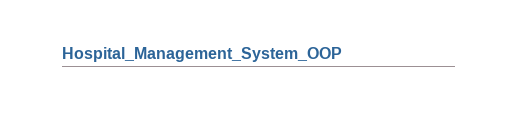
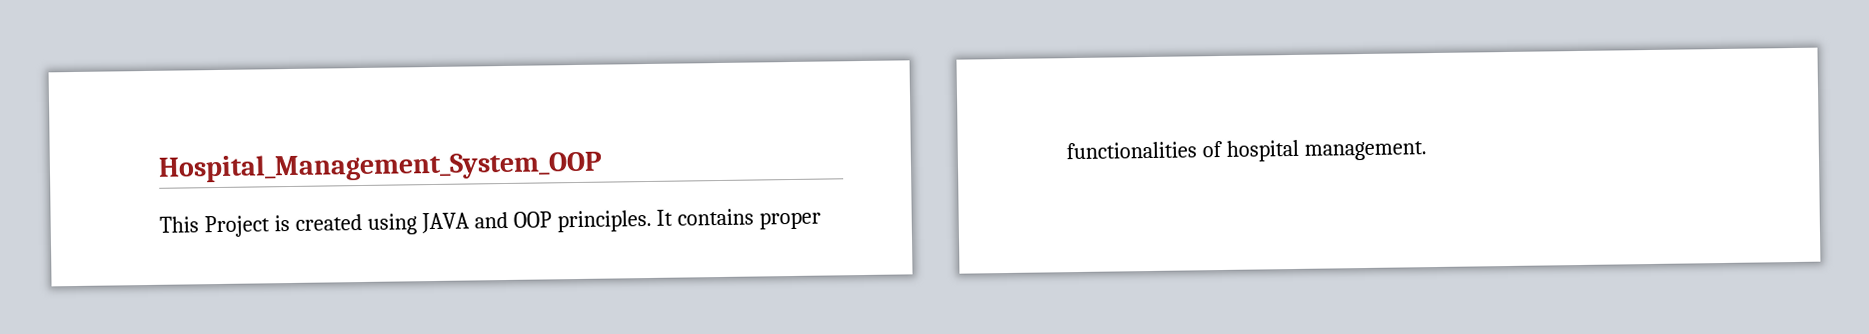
+ This Project is created using JAVA and OOP principles. It contains proper functionalities of hospital management.

